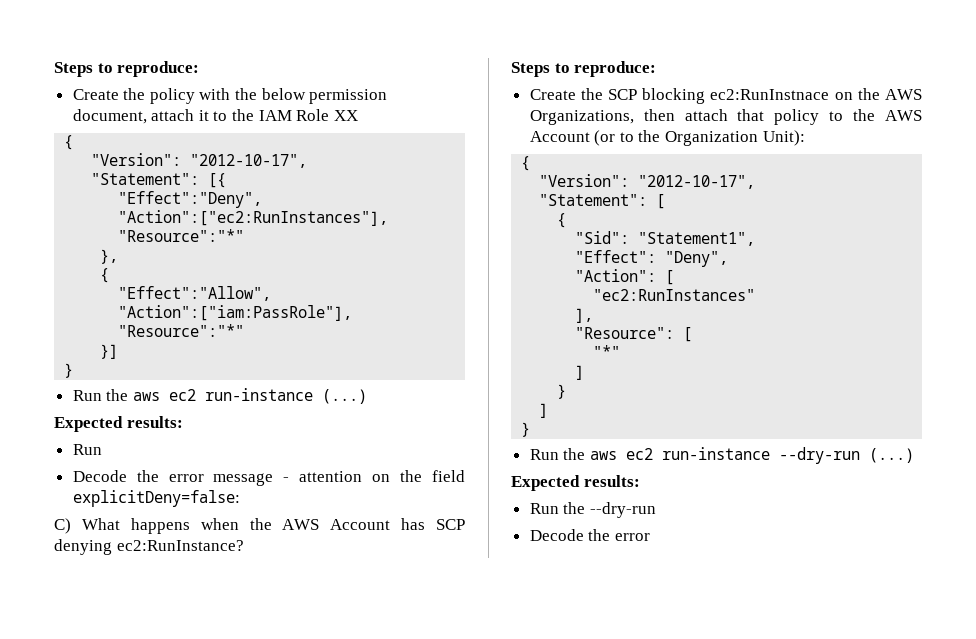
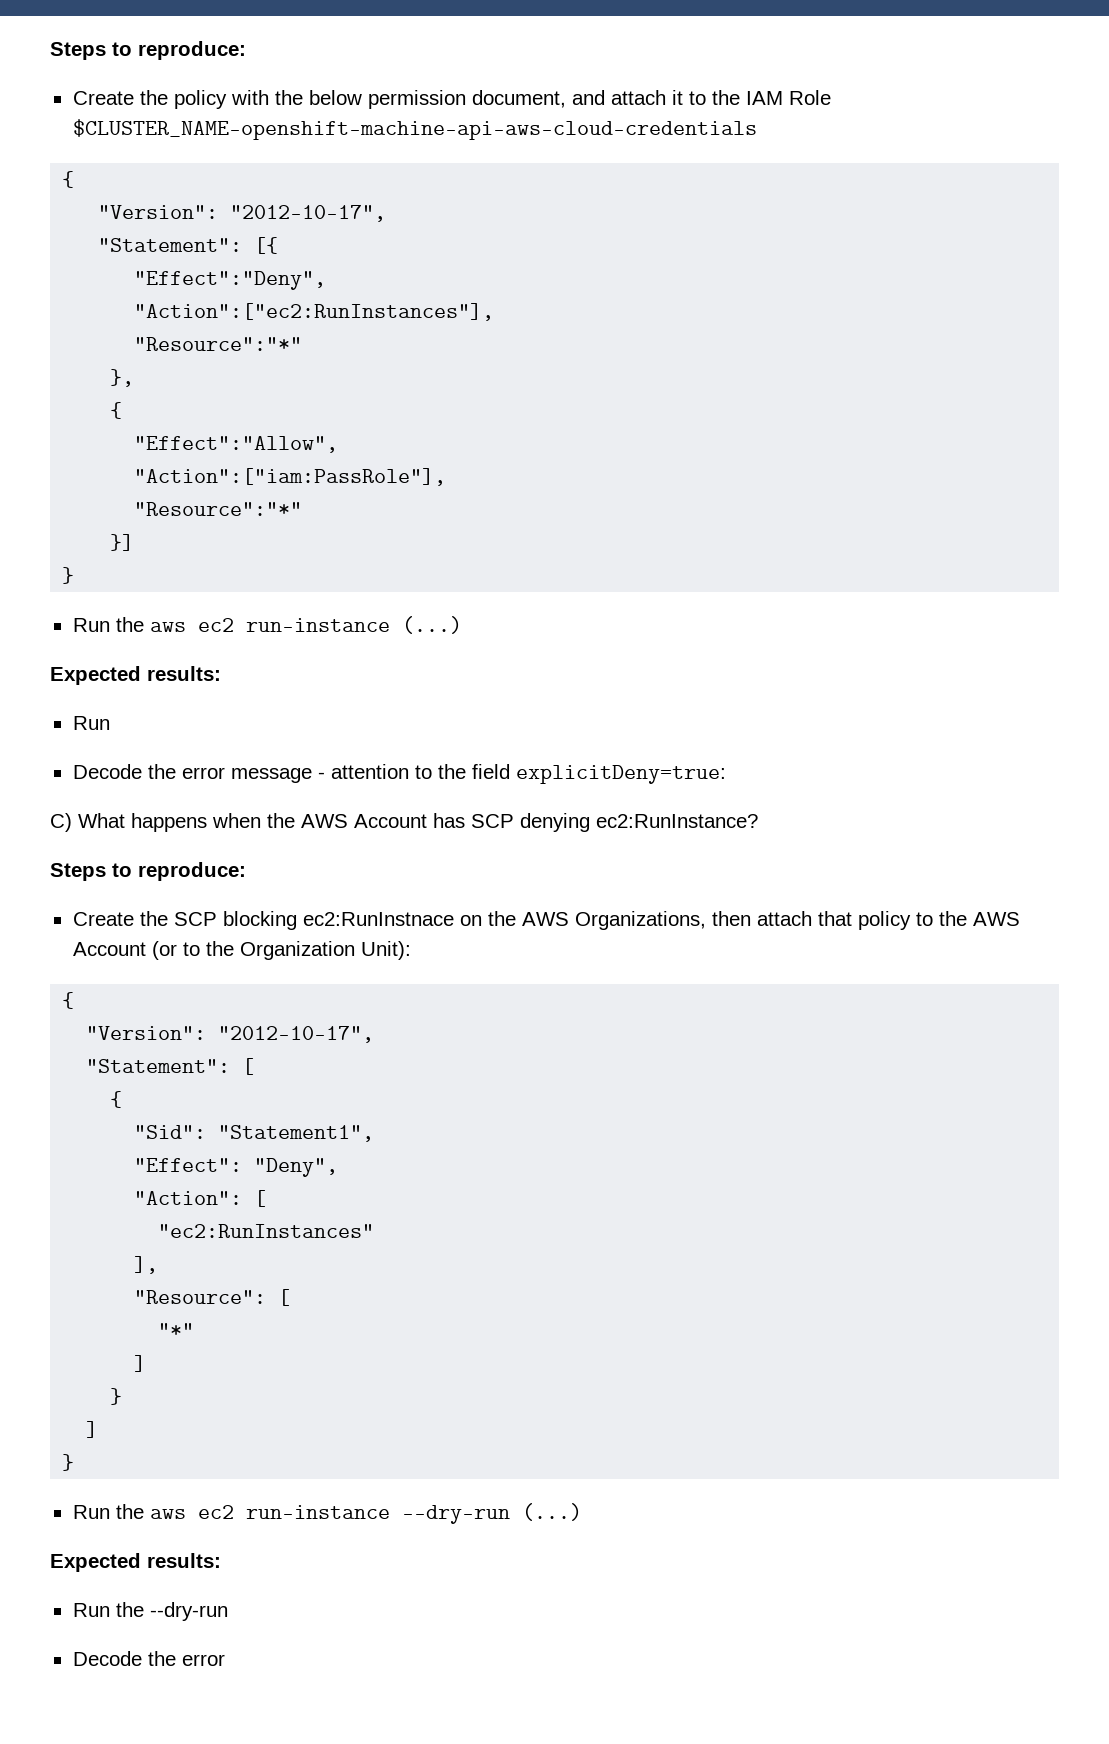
- Create the policy with the below permission document, attach it to the IAM Role XX
+ Create the policy with the below permission document, and attach it to the IAM Role $CLUSTER_NAME-openshift-machine-api-aws-cloud-credentials
- Decode the error message - attention on the field explicitDeny=false:
+ Decode the error message - attention to the field explicitDeny=true:

